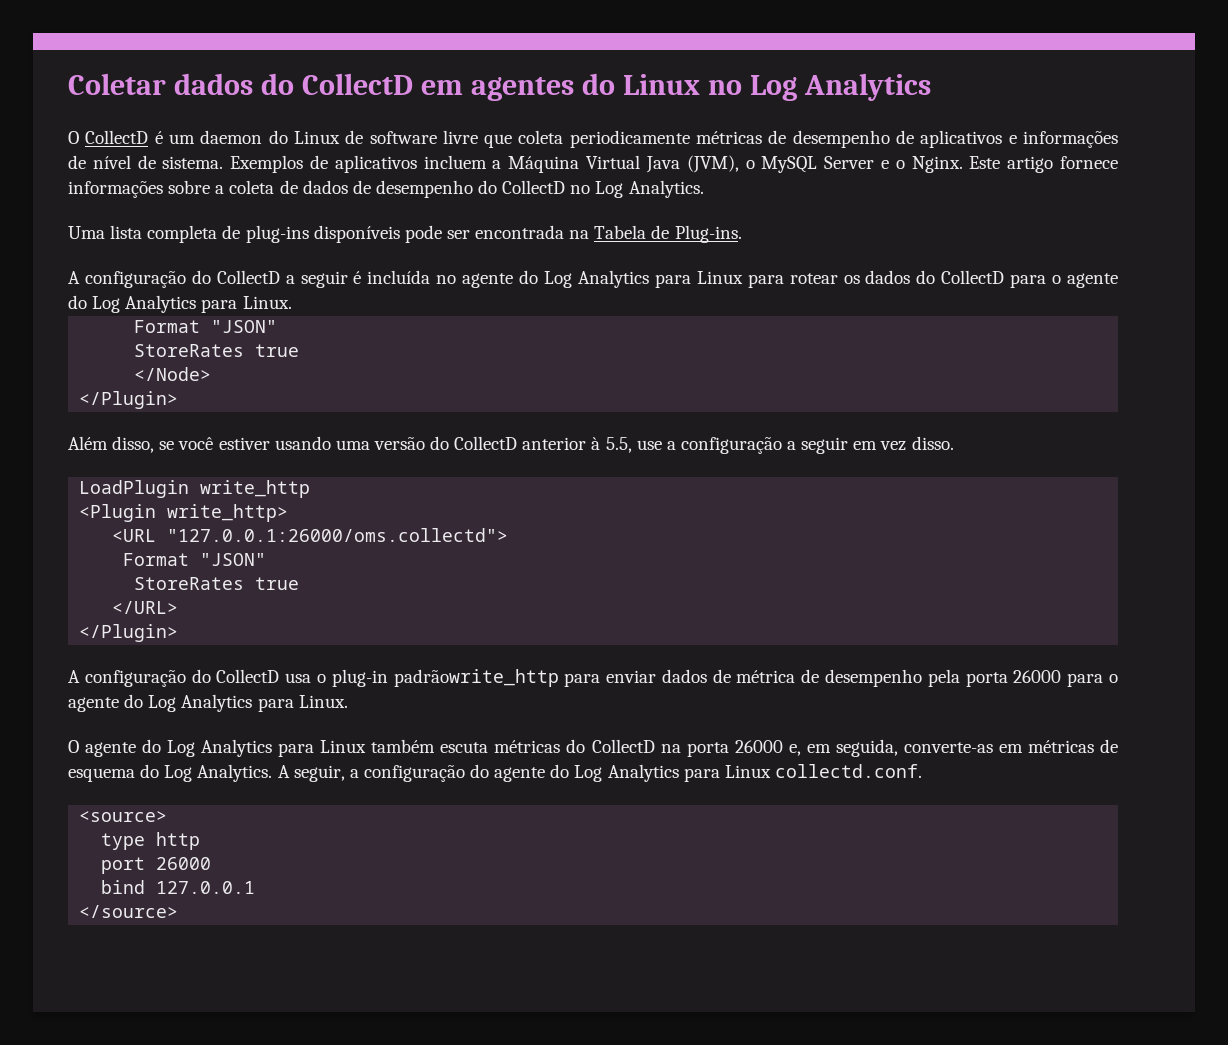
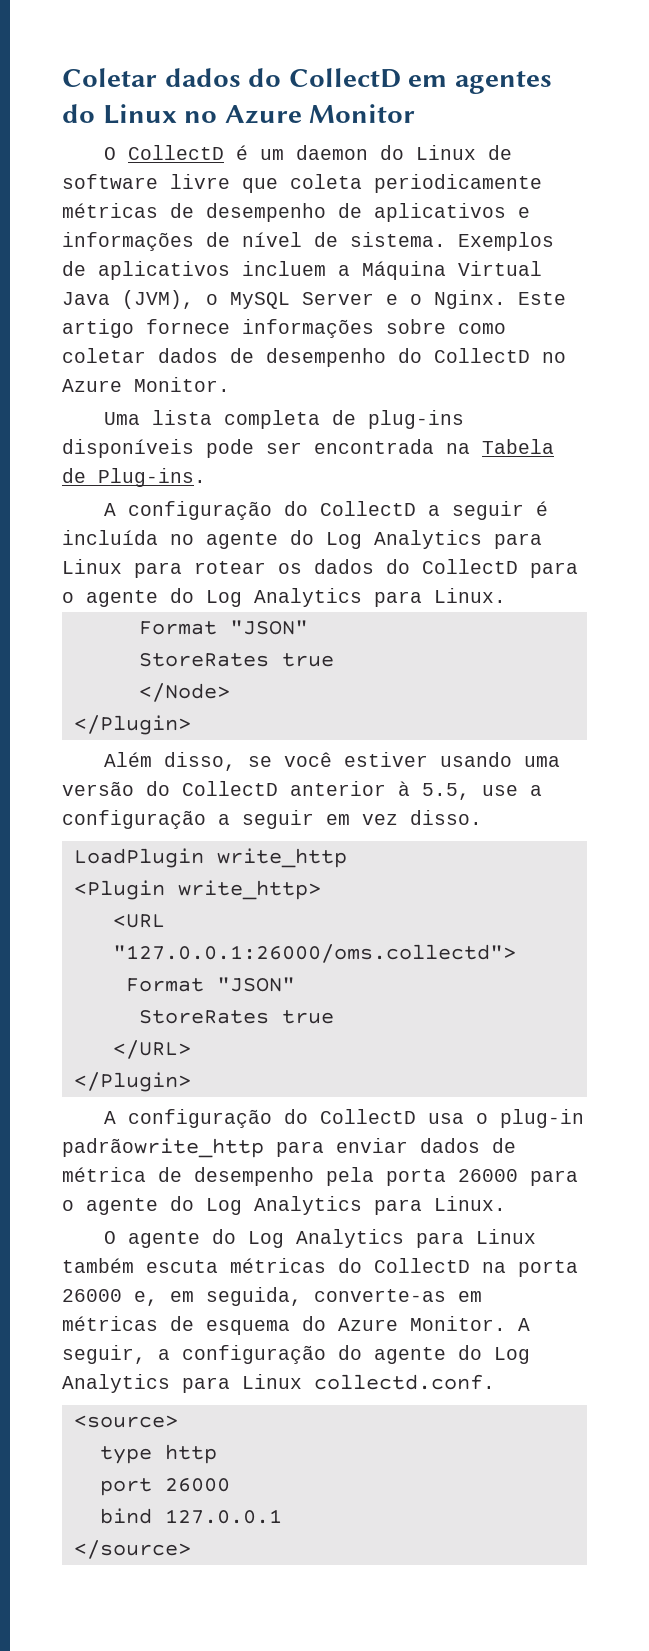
- Coletar dados do CollectD em agentes do Linux no Log Analytics
+ Coletar dados do CollectD em agentes do Linux no Azure Monitor
- Este artigo fornece informações sobre a coleta de dados de desempenho do CollectD no Log Analytics.
+ Este artigo fornece informações sobre como coletar dados de desempenho do CollectD no Azure Monitor.
- O agente do Log Analytics para Linux também escuta métricas do CollectD na porta 26000 e, em seguida, converte-as em métricas de esquema do Log Analytics.
+ O agente do Log Analytics para Linux também escuta métricas do CollectD na porta 26000 e, em seguida, converte-as em métricas de esquema do Azure Monitor.

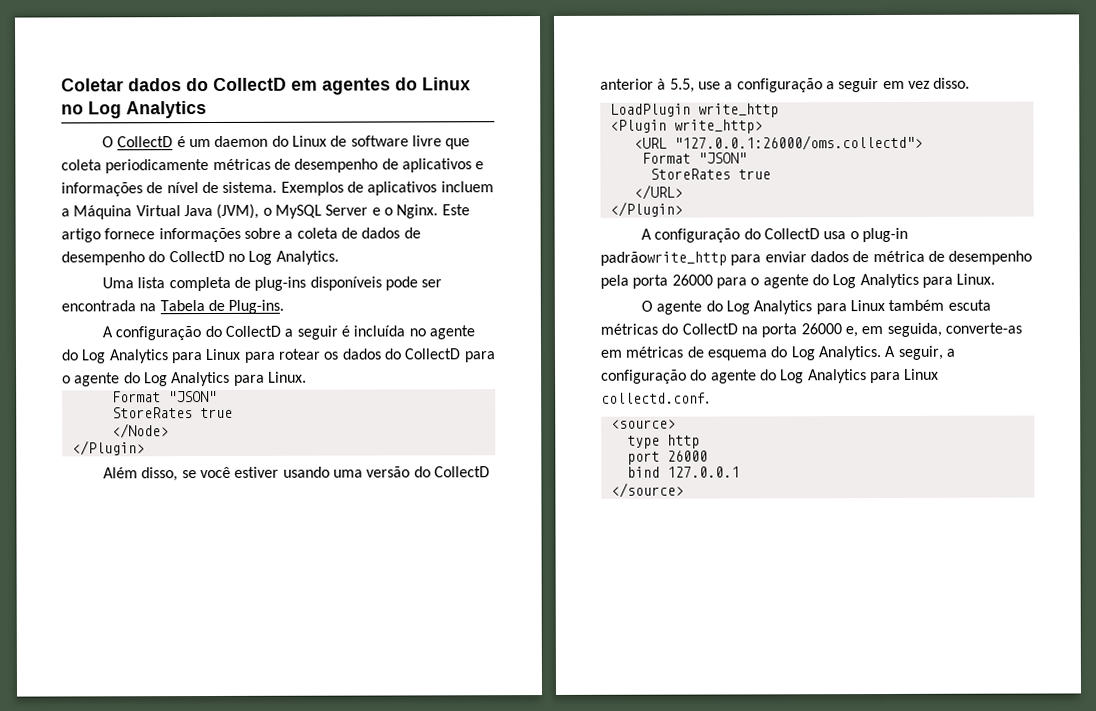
- Coletar dados do CollectD em agentes do Linux no Azure Monitor
+ Coletar dados do CollectD em agentes do Linux no Log Analytics
- Este artigo fornece informações sobre como coletar dados de desempenho do CollectD no Azure Monitor.
+ Este artigo fornece informações sobre a coleta de dados de desempenho do CollectD no Log Analytics.
- O agente do Log Analytics para Linux também escuta métricas do CollectD na porta 26000 e, em seguida, converte-as em métricas de esquema do Azure Monitor.
+ O agente do Log Analytics para Linux também escuta métricas do CollectD na porta 26000 e, em seguida, converte-as em métricas de esquema do Log Analytics.

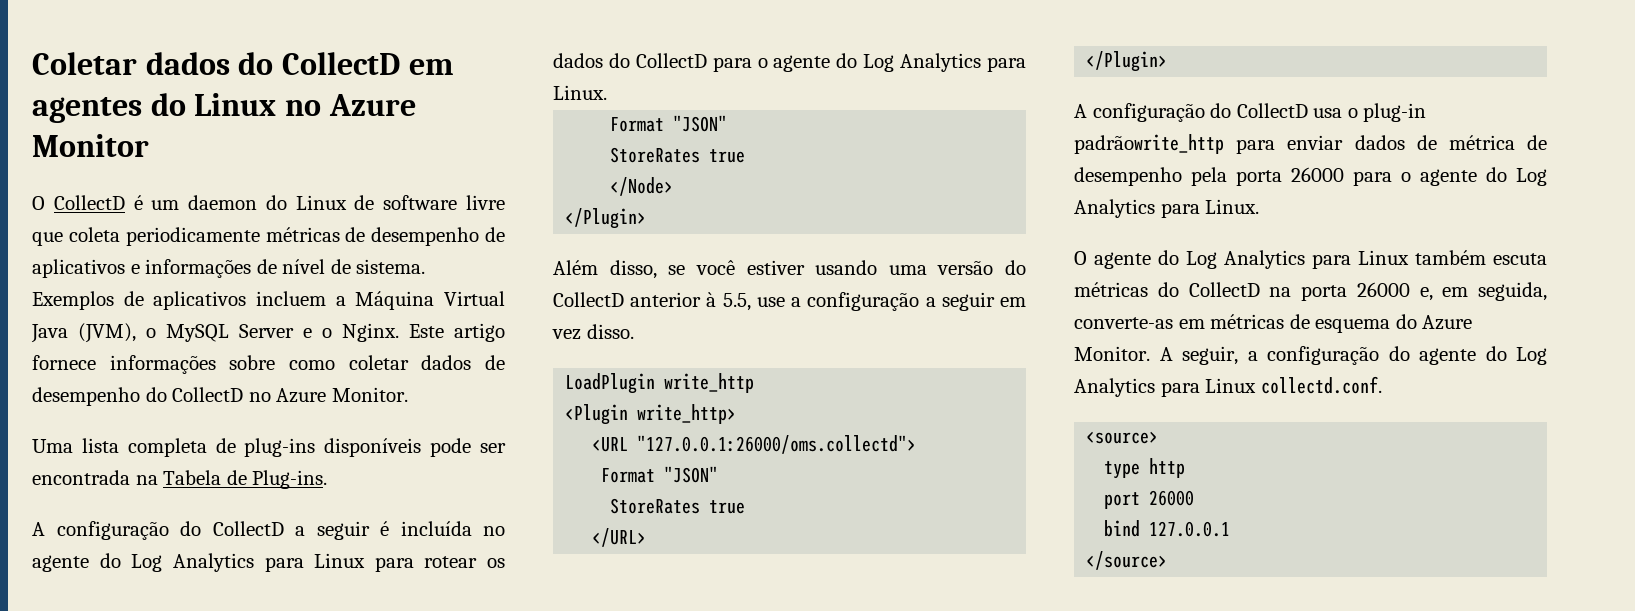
- Coletar dados do CollectD em agentes do Linux no Log Analytics
+ Coletar dados do CollectD em agentes do Linux no Azure Monitor
- Este artigo fornece informações sobre a coleta de dados de desempenho do CollectD no Log Analytics.
+ Este artigo fornece informações sobre como coletar dados de desempenho do CollectD no Azure Monitor.
- O agente do Log Analytics para Linux também escuta métricas do CollectD na porta 26000 e, em seguida, converte-as em métricas de esquema do Log Analytics.
+ O agente do Log Analytics para Linux também escuta métricas do CollectD na porta 26000 e, em seguida, converte-as em métricas de esquema do Azure Monitor.

